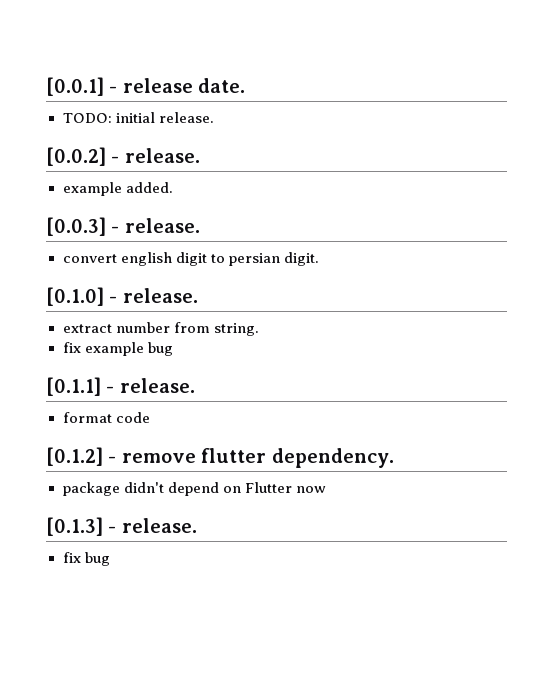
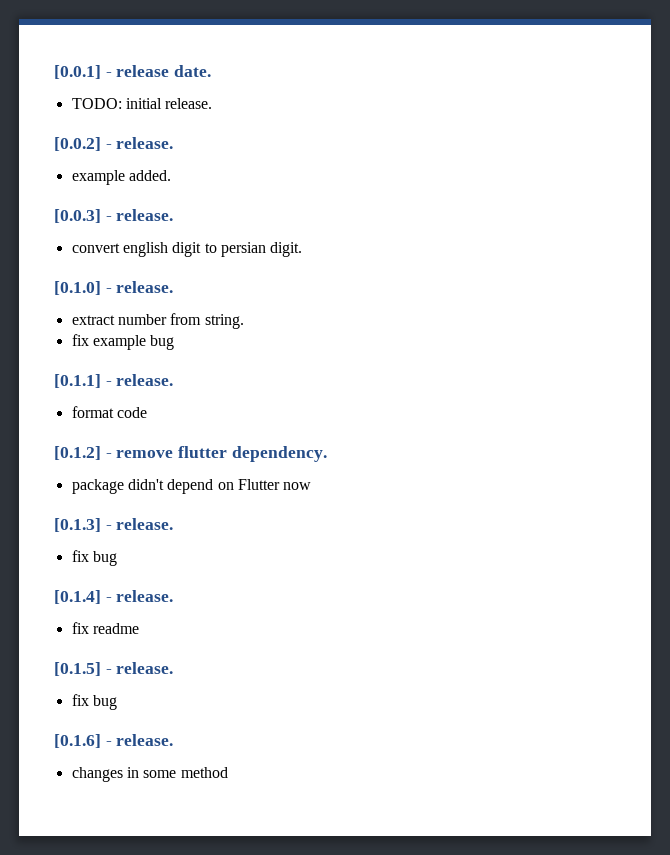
+ [0.1.4] - release.
+ fix readme
+ [0.1.5] - release.
+ fix bug
+ [0.1.6] - release.
+ changes in some method

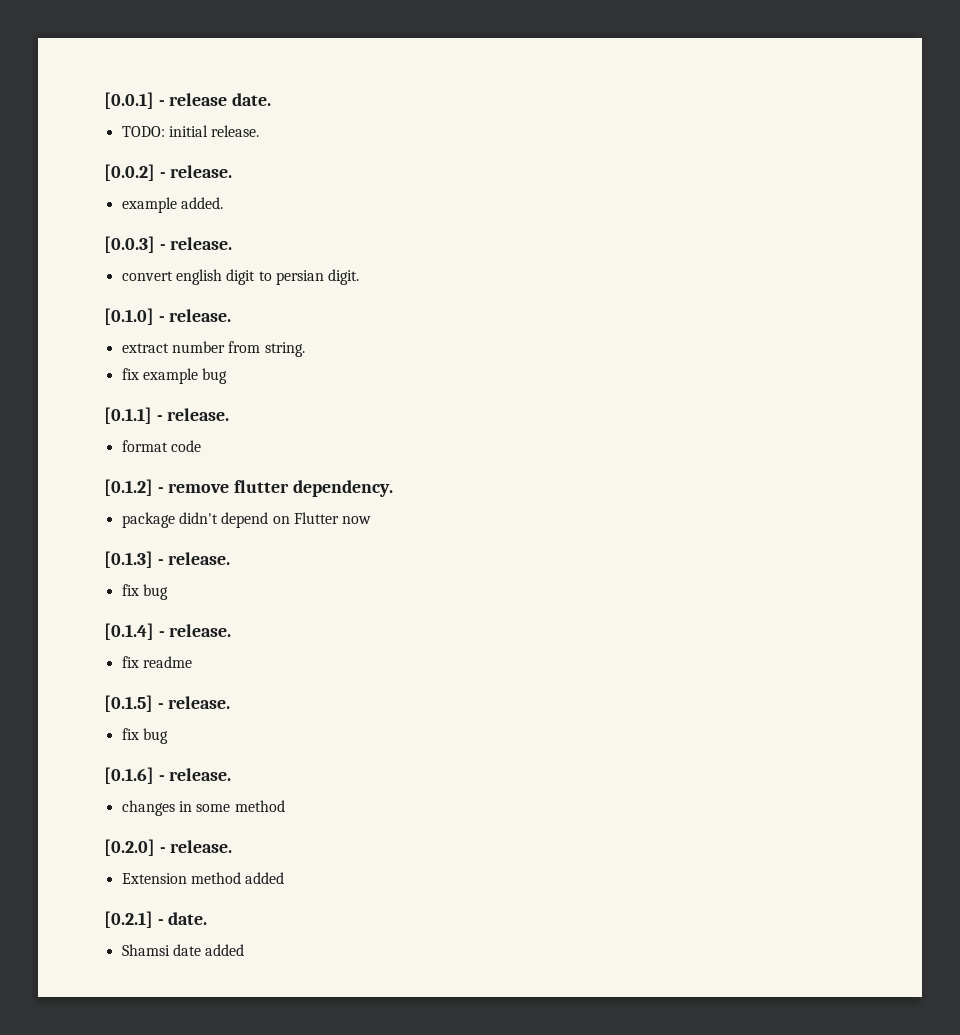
+ [0.2.0] - release.
+ Extension method added
+ [0.2.1] - date.
+ Shamsi date added

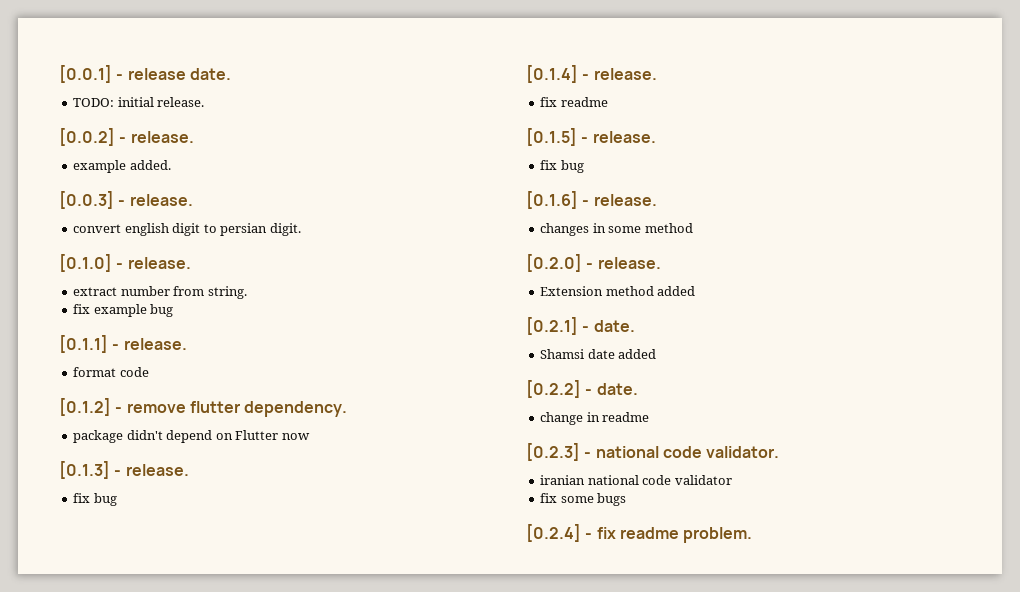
+ [0.2.2] - date.
+ change in readme
+ [0.2.3] - national code validator.
+ iranian national code validator
+ fix some bugs
+ [0.2.4] - fix readme problem.

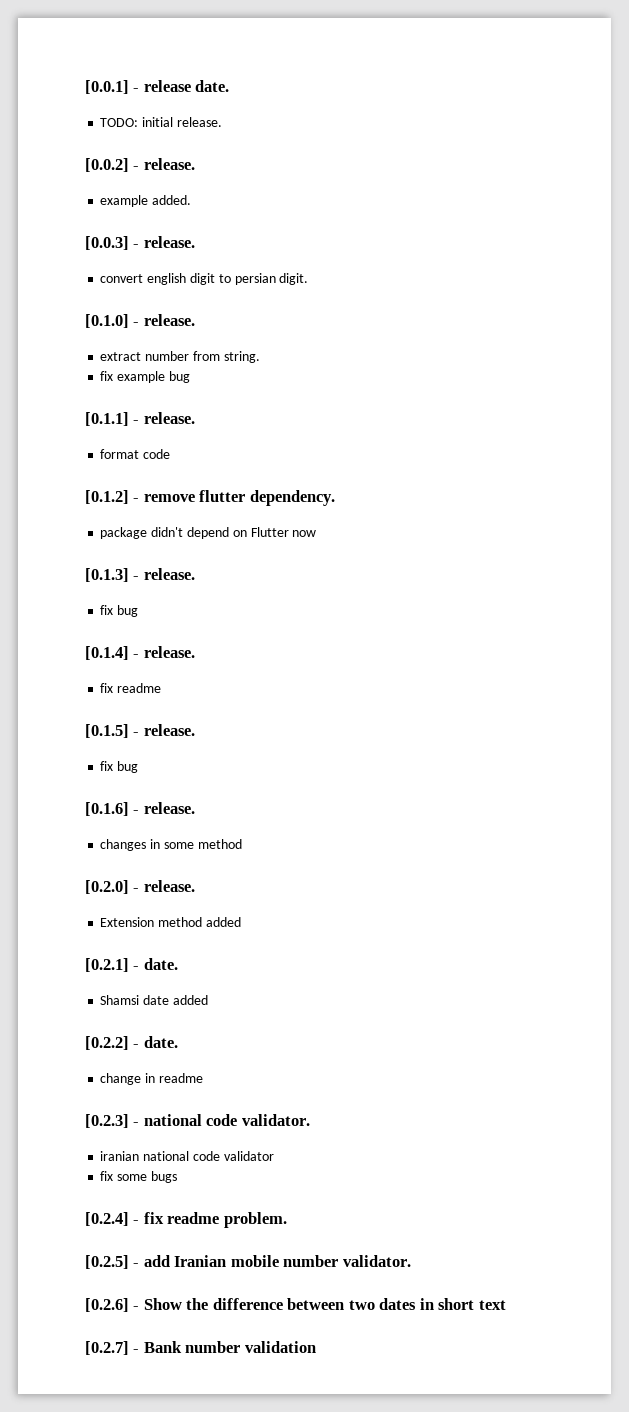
+ [0.2.5] - add Iranian mobile number validator.
+ [0.2.6] - Show the difference between two dates in short text
+ [0.2.7] - Bank number validation

